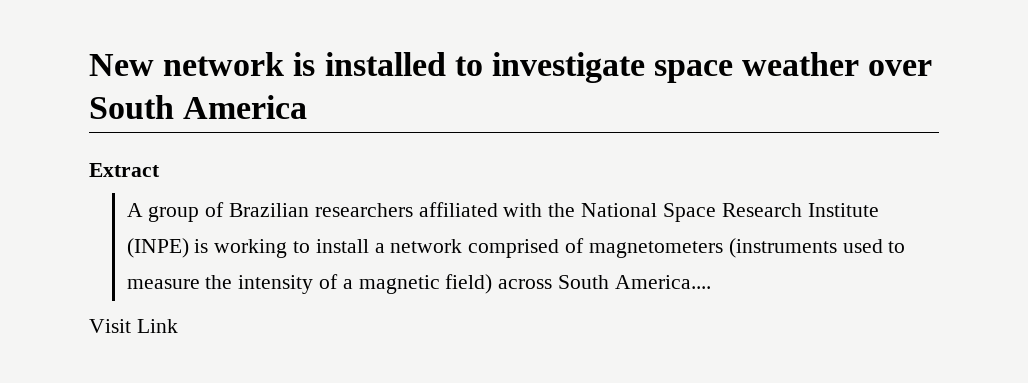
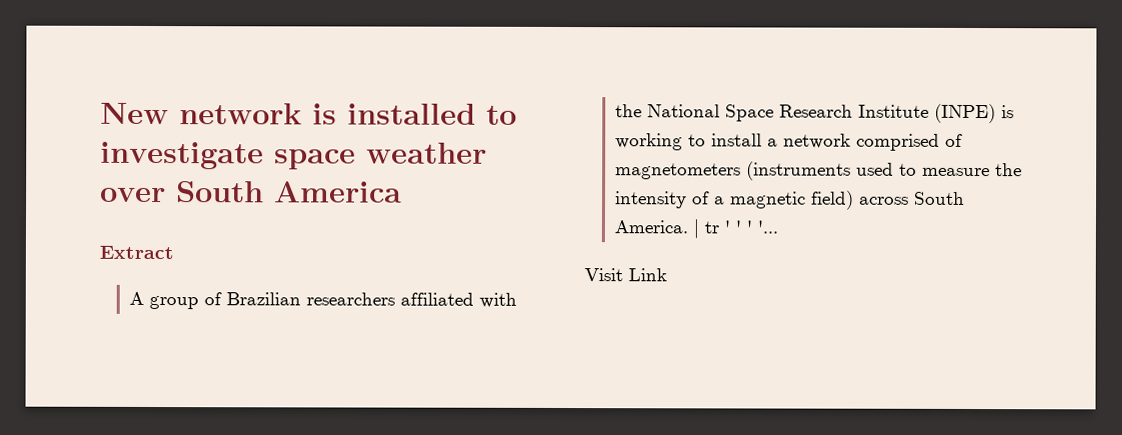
- A group of Brazilian researchers affiliated with the National Space Research Institute (INPE) is working to install a network comprised of magnetometers (instruments used to measure the intensity of a magnetic field) across South America....
+ A group of Brazilian researchers affiliated with the National Space Research Institute (INPE) is working to install a network comprised of magnetometers (instruments used to measure the intensity of a magnetic field) across South America. | tr ' ' ' '...

